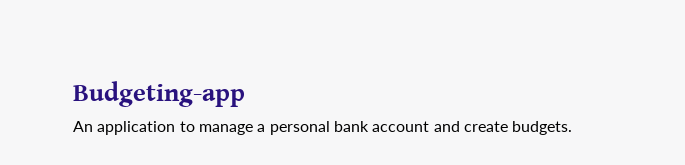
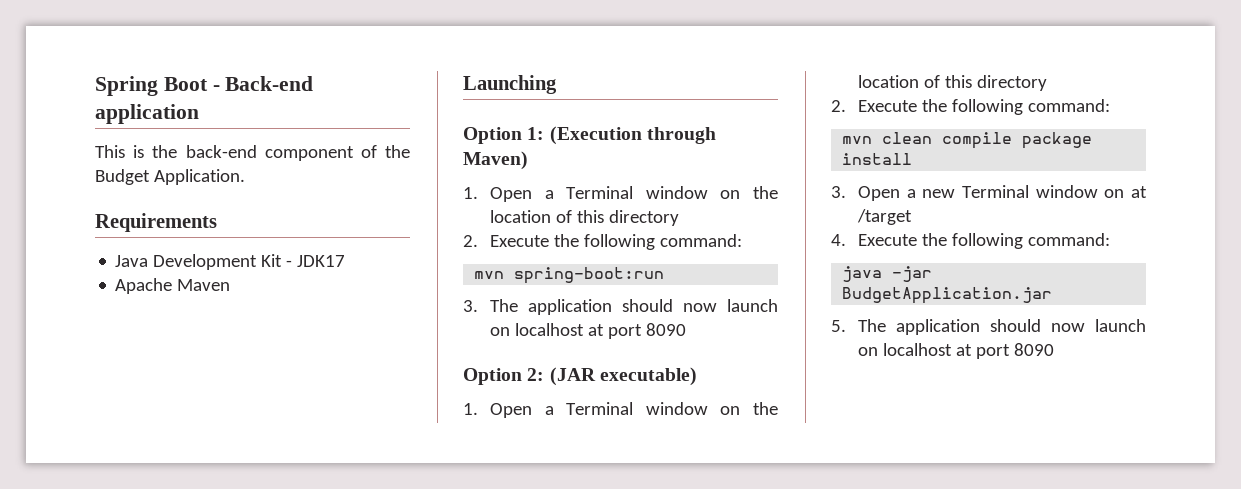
- Budgeting-app
- An application to manage a personal bank account and create budgets.
+ Spring Boot - Back-end application
+ This is the back-end component of the Budget Application.
+ Requirements
+ Java Development Kit - JDK17
+ Apache Maven
+ Launching
+ Option 1: (Execution through Maven)
+ 1. Open a Terminal window on the location of this directory
+ 2. Execute the following command:
+ mvn spring-boot:run
+ 3. The application should now launch on localhost at port 8090
+ Option 2: (JAR executable)
+ 1. Open a Terminal window on the location of this directory
+ 2. Execute the following command:
+ mvn clean compile package install
+ 3. Open a new Terminal window on at /target
+ 4. Execute the following command:
+ java -jar BudgetApplication.jar
+ 5. The application should now launch on localhost at port 8090

